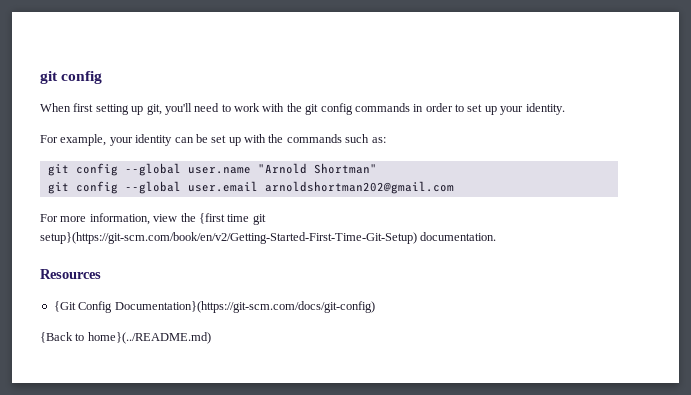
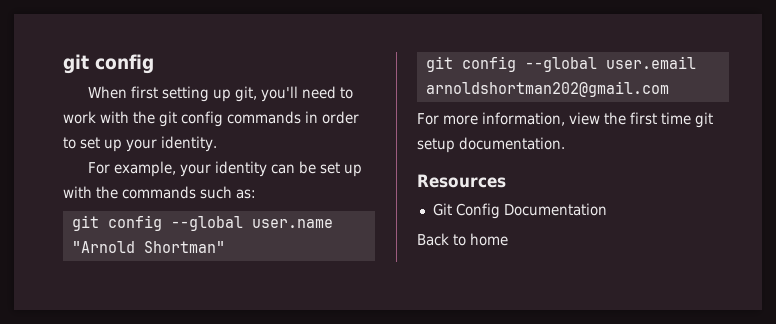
- For more information, view the {first time git setup}(https://git-scm.com/book/en/v2/Getting-Started-First-Time-Git-Setup) documentation.
+ For more information, view the first time git setup documentation.
- {Git Config Documentation}(https://git-scm.com/docs/git-config)
- {Back to home}(../README.md)
+ Git Config Documentation
+ Back to home

